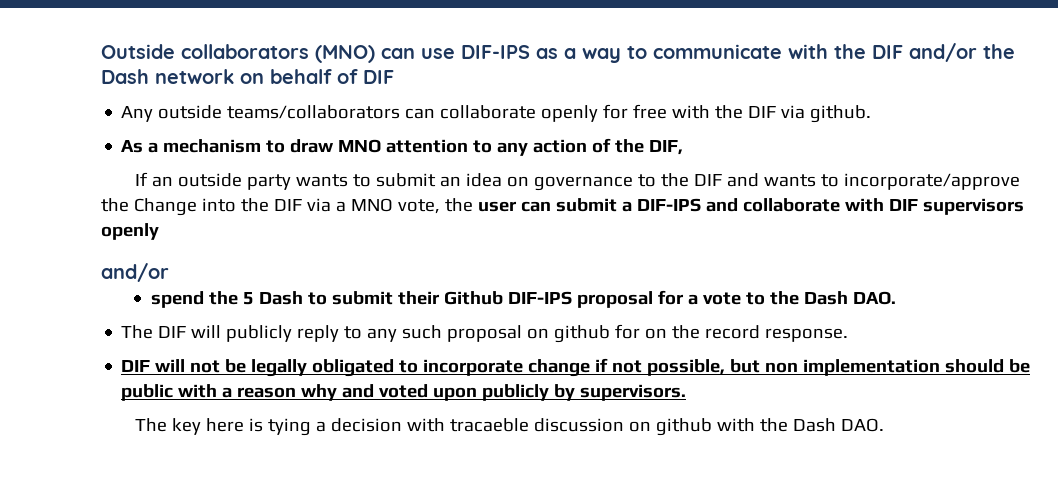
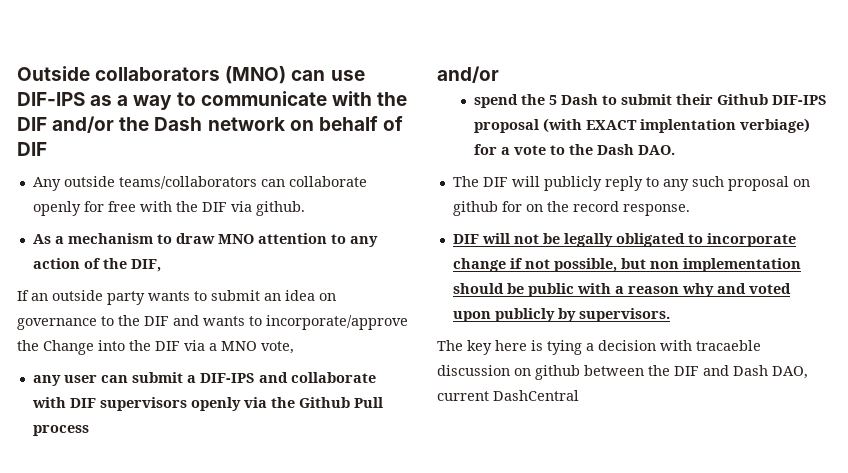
- If an outside party wants to submit an idea on governance to the DIF and wants to incorporate/approve the Change into the DIF via a MNO vote, the user can submit a DIF-IPS and collaborate with DIF supervisors openly
+ If an outside party wants to submit an idea on governance to the DIF and wants to incorporate/approve the Change into the DIF via a MNO vote,
+ any user can submit a DIF-IPS and collaborate with DIF supervisors openly via the Github Pull process
- spend the 5 Dash to submit their Github DIF-IPS proposal for a vote to the Dash DAO.
+ spend the 5 Dash to submit their Github DIF-IPS proposal (with EXACT implentation verbiage) for a vote to the Dash DAO.
- The key here is tying a decision with tracaeble discussion on github with the Dash DAO.
+ The key here is tying a decision with tracaeble discussion on github between the DIF and Dash DAO, current DashCentral

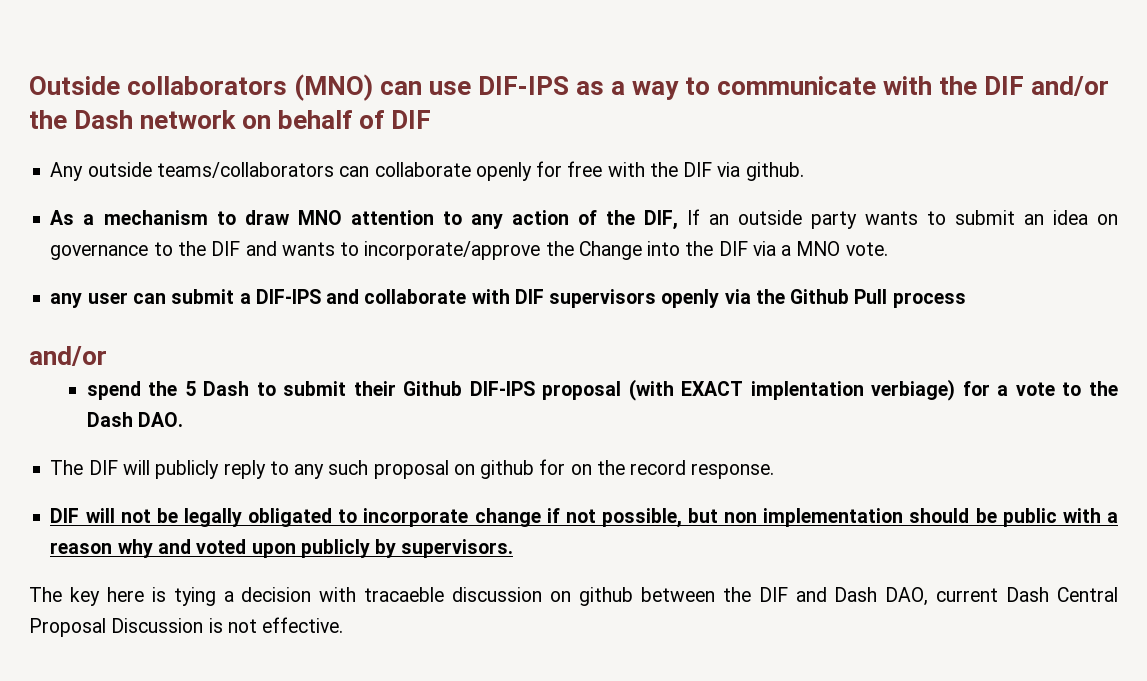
- As a mechanism to draw MNO attention to any action of the DIF,
- If an outside party wants to submit an idea on governance to the DIF and wants to incorporate/approve the Change into the DIF via a MNO vote,
+ As a mechanism to draw MNO attention to any action of the DIF, If an outside party wants to submit an idea on governance to the DIF and wants to incorporate/approve the Change into the DIF via a MNO vote.
- The key here is tying a decision with tracaeble discussion on github between the DIF and Dash DAO, current DashCentral
+ The key here is tying a decision with tracaeble discussion on github between the DIF and Dash DAO, current Dash Central Proposal Discussion is not effective.

